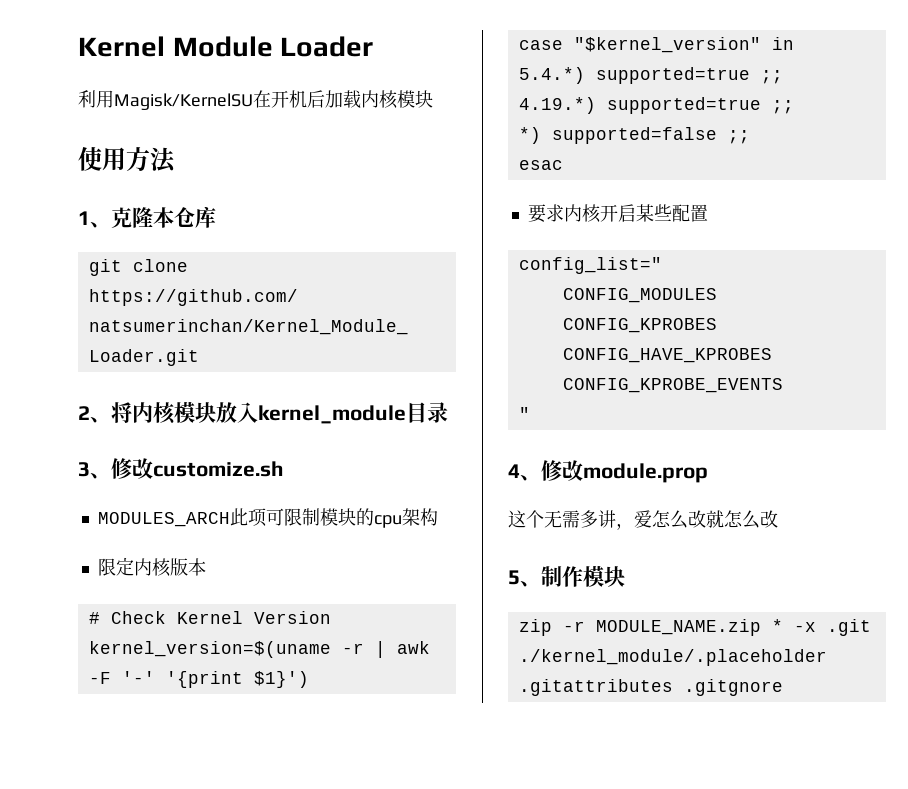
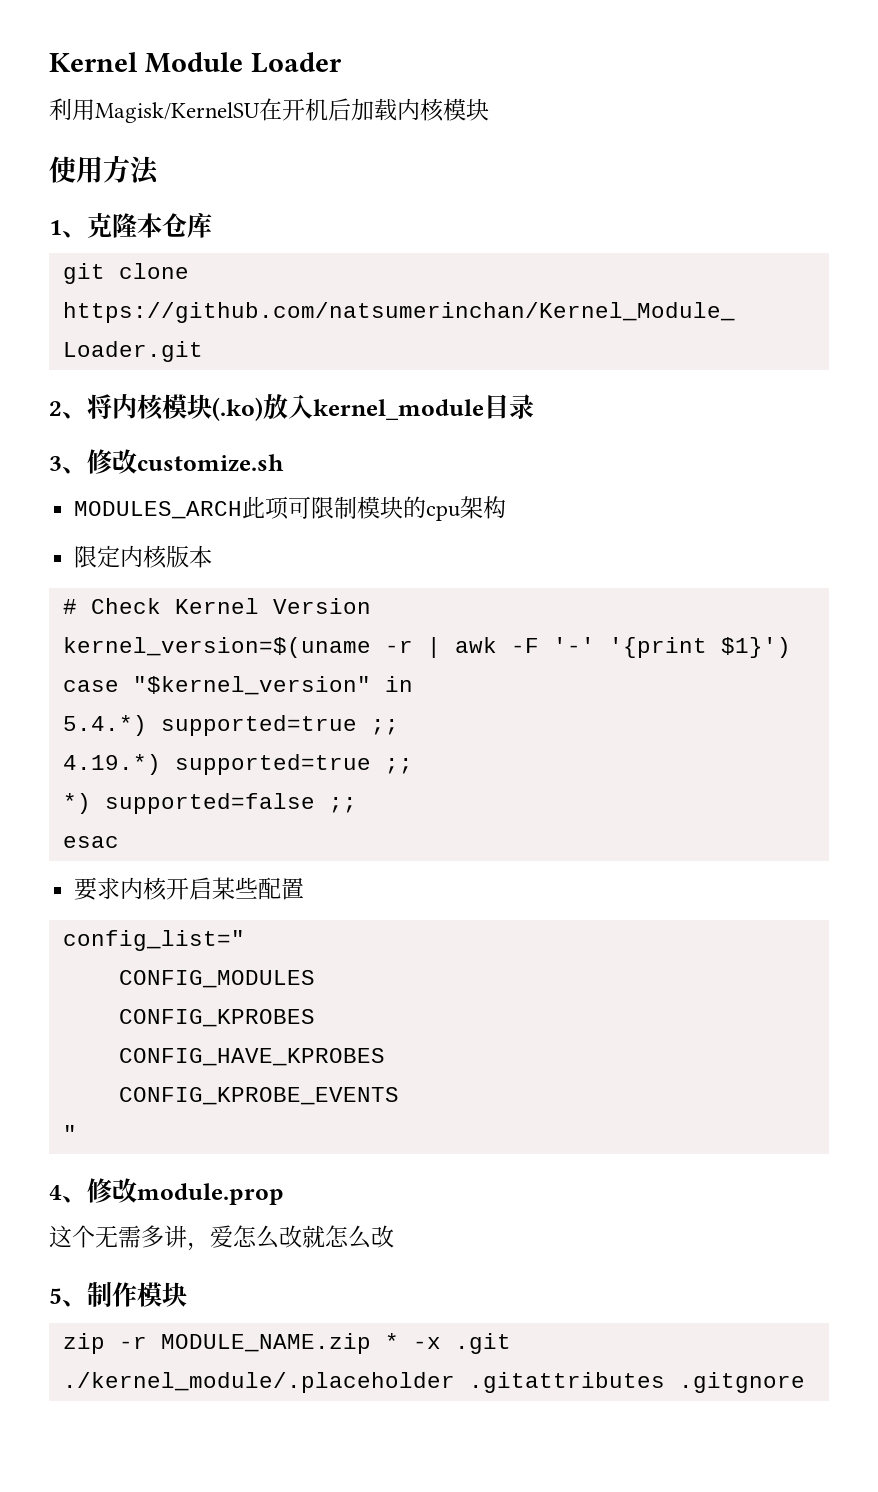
- 2、将内核模块放入kernel_module目录
+ 2、将内核模块(.ko)放入kernel_module目录

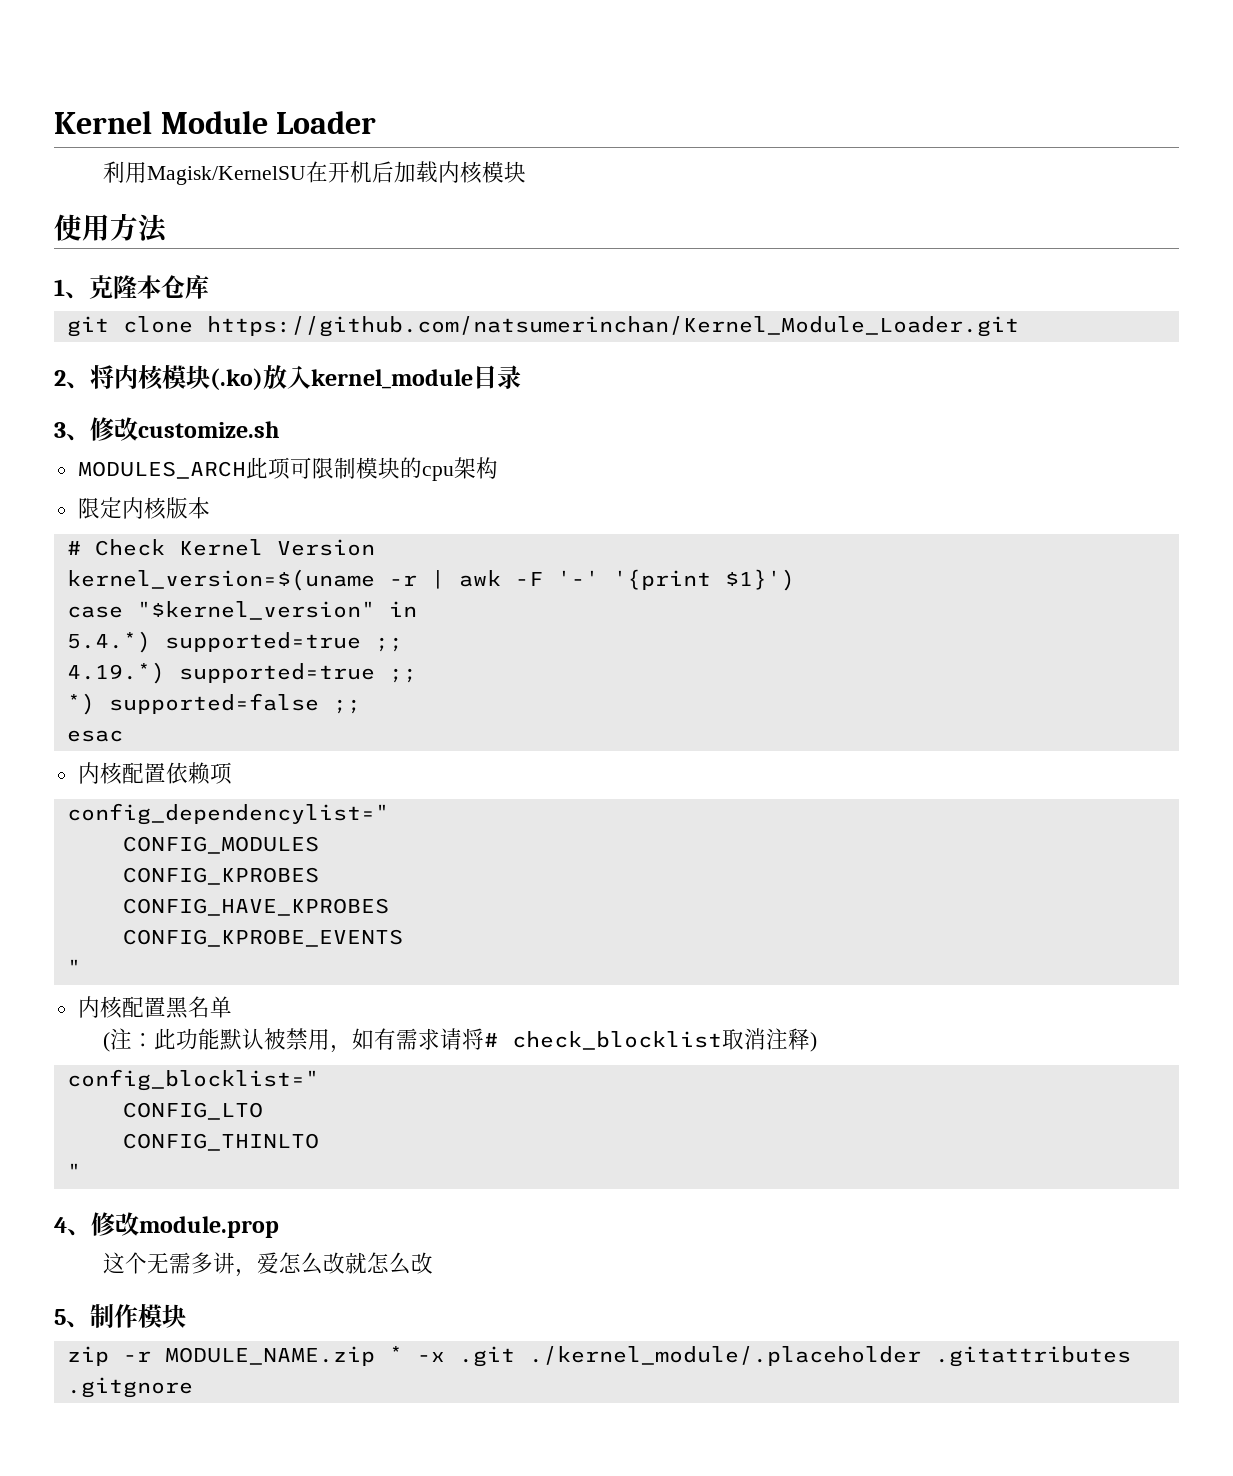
- 要求内核开启某些配置
- config_list="
+ 内核配置依赖项
+ config_dependencylist="
+ 内核配置黑名单
+ (注：此功能默认被禁用，如有需求请将# check_blocklist取消注释)
+ config_blocklist="
+ CONFIG_LTO
+ CONFIG_THINLTO
+ "

